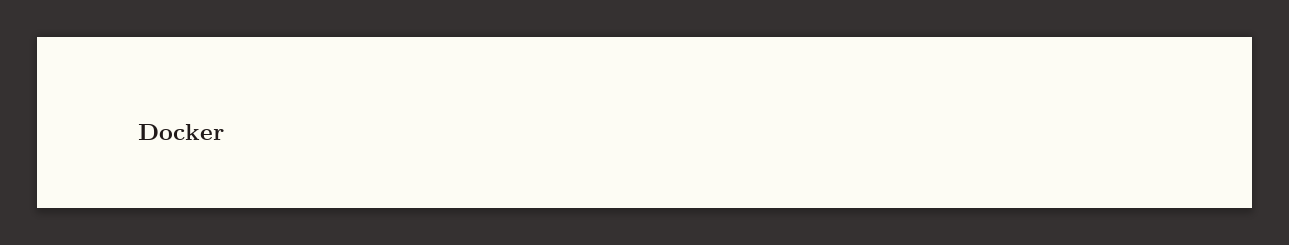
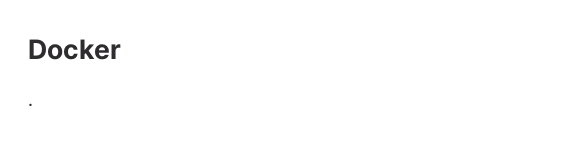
+ .

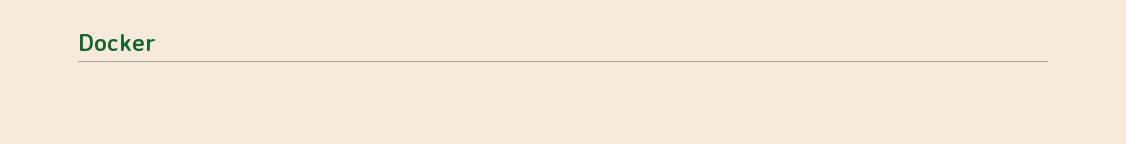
- .

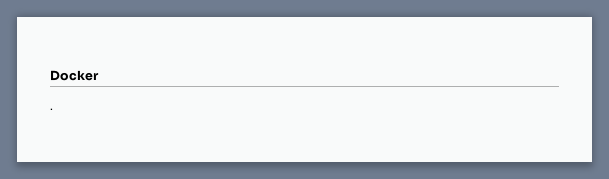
+ .

